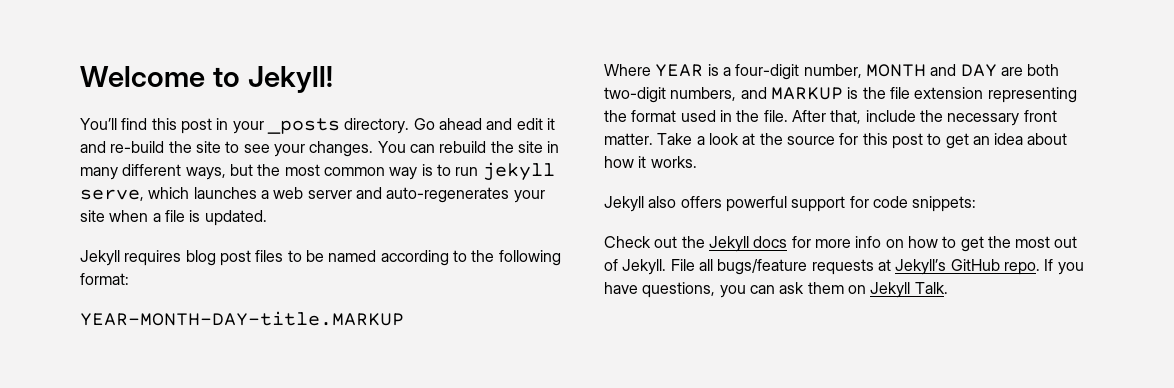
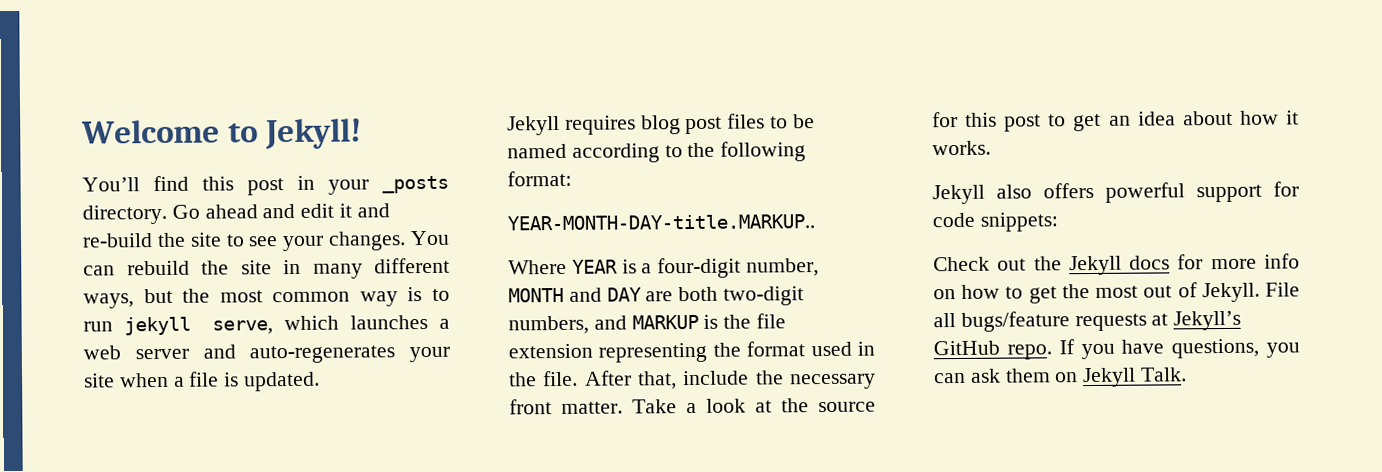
- YEAR-MONTH-DAY-title.MARKUP
+ YEAR-MONTH-DAY-title.MARKUP..

